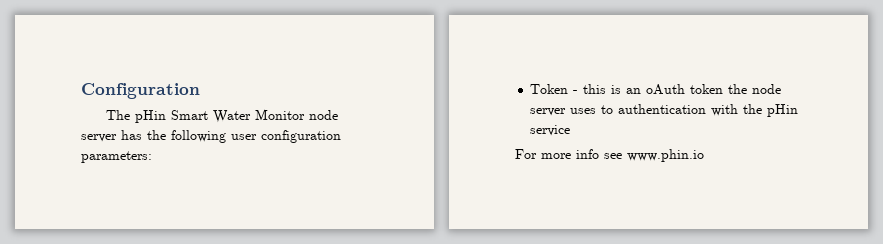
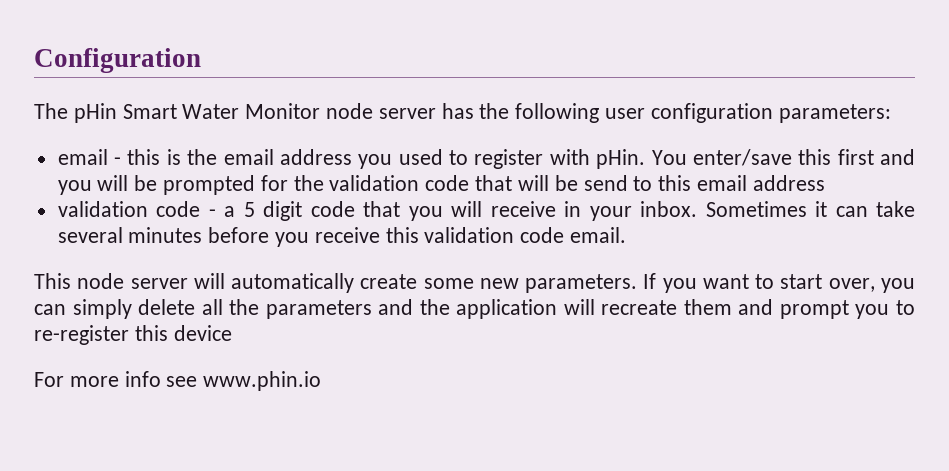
- Token - this is an oAuth token the node server uses to authentication with the pHin service
+ email - this is the email address you used to register with pHin. You enter/save this first and you will be prompted for the validation code that will be send to this email address
+ validation code - a 5 digit code that you will receive in your inbox. Sometimes it can take several minutes before you receive this validation code email.
+ This node server will automatically create some new parameters. If you want to start over, you can simply delete all the parameters and the application will recreate them and prompt you to re-register this device

